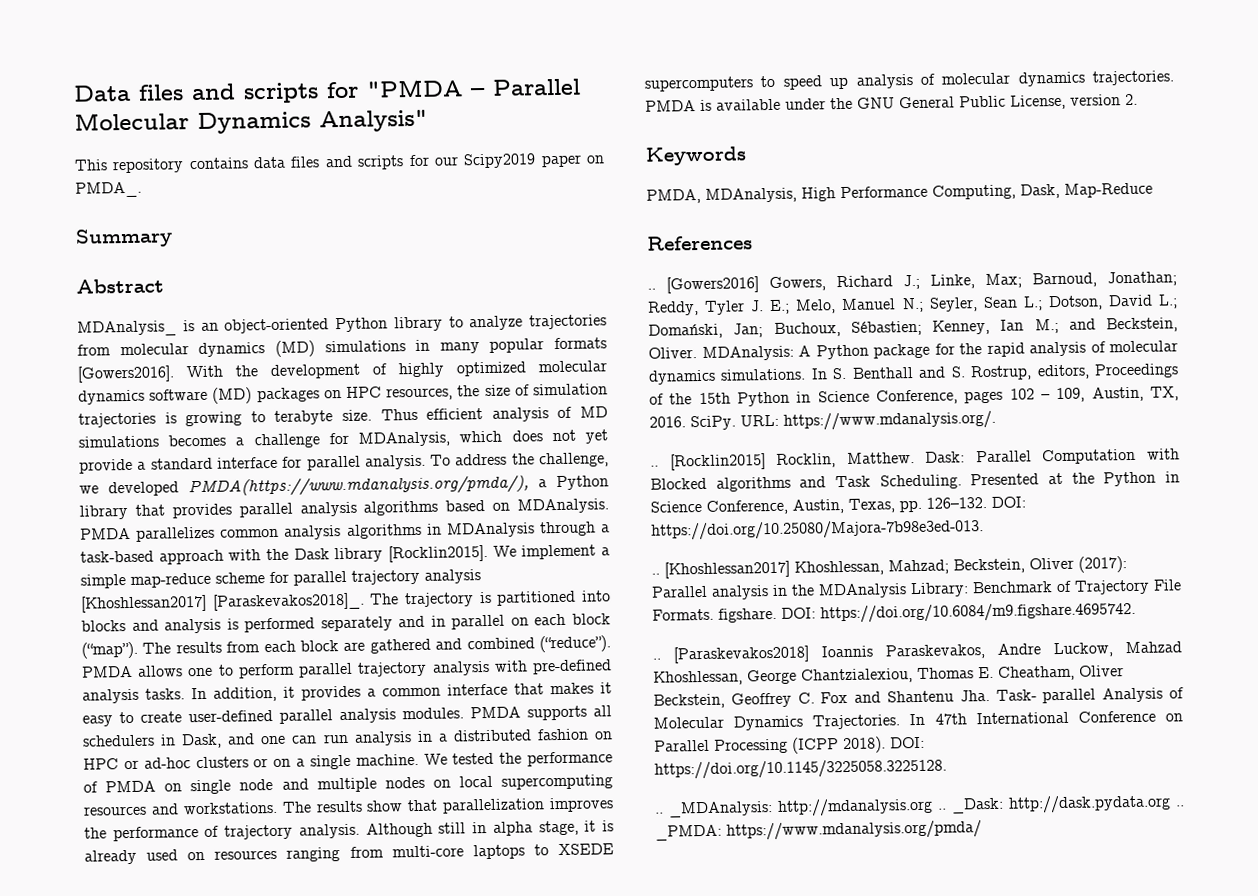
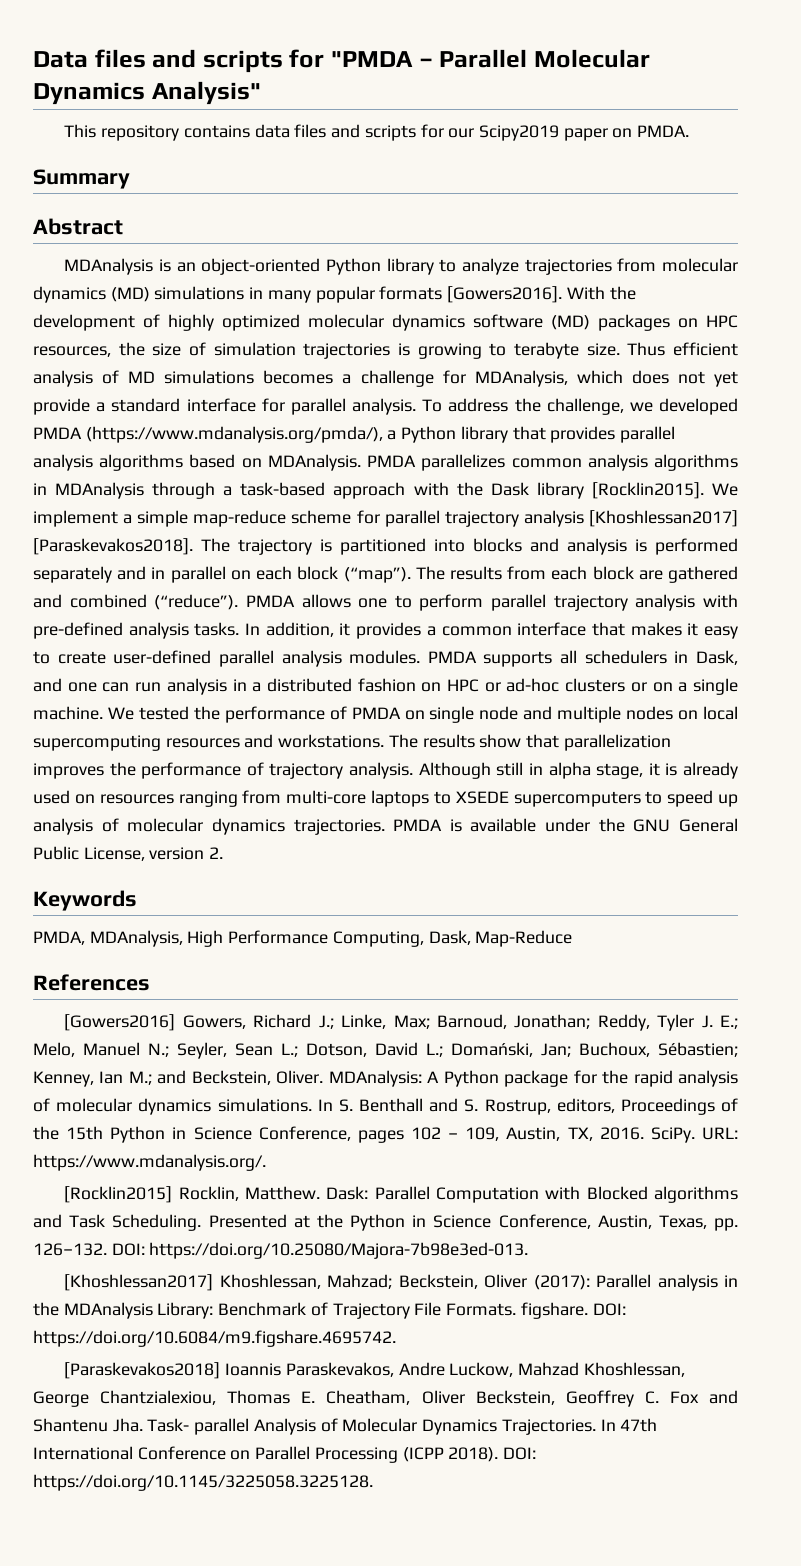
- This repository contains data files and scripts for our Scipy2019 paper on PMDA_.
+ This repository contains data files and scripts for our Scipy2019 paper on PMDA.
- MDAnalysis_ is an object-oriented Python library to analyze trajectories from molecular dynamics (MD) simulations in many popular formats [Gowers2016].
+ MDAnalysis is an object-oriented Python library to analyze trajectories from molecular dynamics (MD) simulations in many popular formats [Gowers2016].
- To address the challenge, we developed PMDA(https://www.mdanalysis.org/pmda/), a Python library that provides parallel analysis algorithms based on MDAnalysis.
+ To address the challenge, we developed PMDA (https://www.mdanalysis.org/pmda/), a Python library that provides parallel analysis algorithms based on MDAnalysis.
- We implement a simple map-reduce scheme for parallel trajectory analysis [Khoshlessan2017] [Paraskevakos2018]_.
+ We implement a simple map-reduce scheme for parallel trajectory analysis [Khoshlessan2017] [Paraskevakos2018].
  References
- .. [Gowers2016] Gowers, Richard J.; Linke, Max; Barnoud, Jonathan; Reddy, Tyler J. E.; Melo, Manuel N.; Seyler, Sean L.; Dotson, David L.; Domański, Jan; Buchoux, Sébastien; Kenney, Ian M.; and Beckstein, Oliver.
+ [Gowers2016] Gowers, Richard J.; Linke, Max; Barnoud, Jonathan; Reddy, Tyler J. E.; Melo, Manuel N.; Seyler, Sean L.; Dotson, David L.; Domański, Jan; Buchoux, Sébastien; Kenney, Ian M.; and Beckstein, Oliver.
  URL: https://www.mdanalysis.org/.
- .. [Rocklin2015] Rocklin, Matthew.
+ [Rocklin2015] Rocklin, Matthew.
  DOI: https://doi.org/10.25080/Majora-7b98e3ed-013.
- .. [Khoshlessan2017] Khoshlessan, Mahzad; Beckstein, Oliver (2017): Parallel analysis in the MDAnalysis Library: Benchmark of Trajectory File Formats. figshare.
+ [Khoshlessan2017] Khoshlessan, Mahzad; Beckstein, Oliver (2017): Parallel analysis in the MDAnalysis Library: Benchmark of Trajectory File Formats. figshare.
  DOI: https://doi.org/10.6084/m9.figshare.4695742.
- .. [Paraskevakos2018] Ioannis Paraskevakos, Andre Luckow, Mahzad Khoshlessan, George Chantzialexiou, Thomas E. Cheatham, Oliver Beckstein, Geoffrey C. Fox and Shantenu Jha. Task- parallel Analysis of Molecular Dynamics Trajectories.
+ [Paraskevakos2018] Ioannis Paraskevakos, Andre Luckow, Mahzad Khoshlessan, George Chantzialexiou, Thomas E. Cheatham, Oliver Beckstein, Geoffrey C. Fox and Shantenu Jha. Task- parallel Analysis of Molecular Dynamics Trajectories.
- .. _MDAnalysis: http://mdanalysis.org .. _Dask: http://dask.pydata.org .. _PMDA: https://www.mdanalysis.org/pmda/

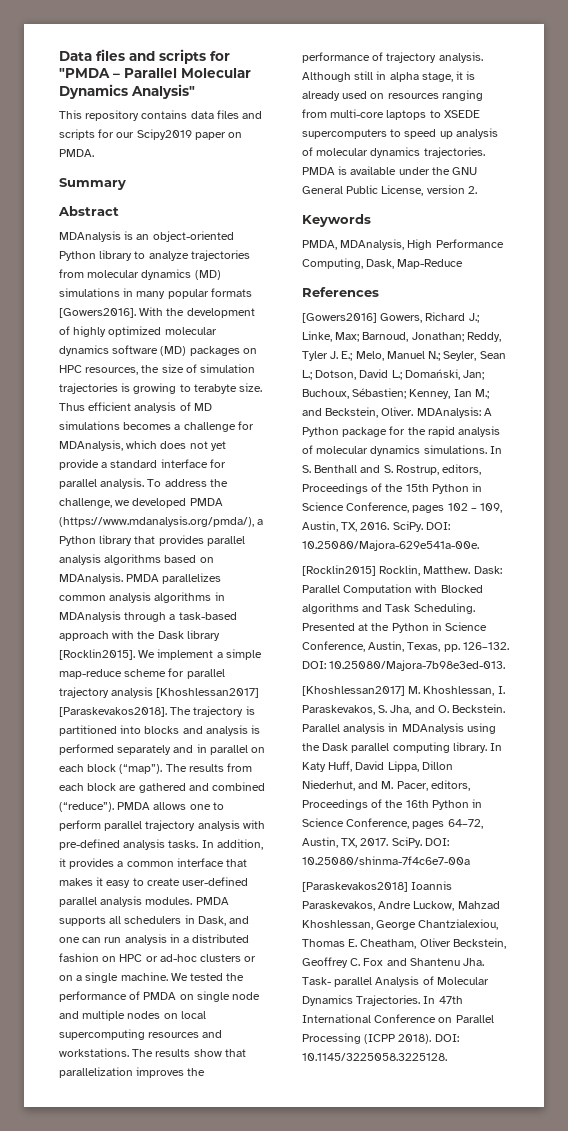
- URL: https://www.mdanalysis.org/.
+ DOI: 10.25080/Majora-629e541a-00e.
- DOI: https://doi.org/10.25080/Majora-7b98e3ed-013.
- [Khoshlessan2017] Khoshlessan, Mahzad; Beckstein, Oliver (2017): Parallel analysis in the MDAnalysis Library: Benchmark of Trajectory File Formats. figshare. DOI: https://doi.org/10.6084/m9.figshare.4695742.
+ DOI: 10.25080/Majora-7b98e3ed-013.
+ [Khoshlessan2017] M. Khoshlessan, I. Paraskevakos, S. Jha, and O. Beckstein. Parallel analysis in MDAnalysis using the Dask parallel computing library. In Katy Huff, David Lippa, Dillon Niederhut, and M. Pacer, editors, Proceedings of the 16th Python in Science Conference, pages 64–72, Austin, TX, 2017. SciPy. DOI: 10.25080/shinma-7f4c6e7-00a
- DOI: https://doi.org/10.1145/3225058.3225128.
+ DOI: 10.1145/3225058.3225128.

